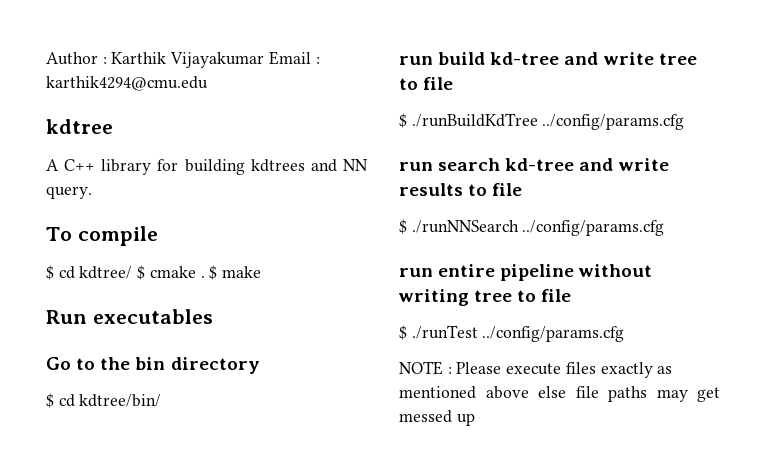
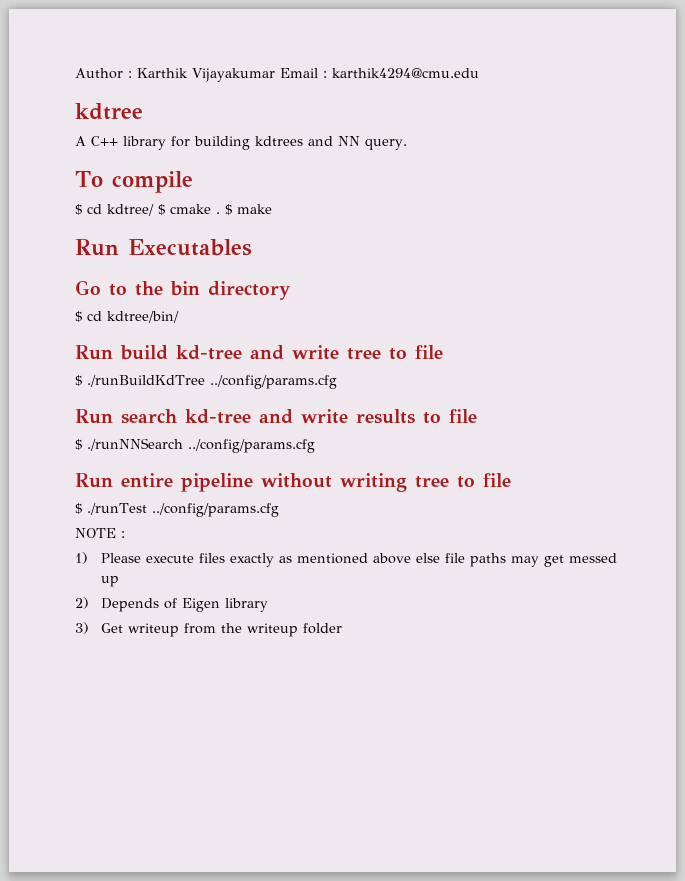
- Run executables
+ Run Executables
- run build kd-tree and write tree to file
+ Run build kd-tree and write tree to file
- run search kd-tree and write results to file
+ Run search kd-tree and write results to file
- run entire pipeline without writing tree to file
+ Run entire pipeline without writing tree to file
- NOTE : Please execute files exactly as mentioned above else file paths may get messed up
+ NOTE :
+ 1) Please execute files exactly as mentioned above else file paths may get messed up
+ 2) Depends of Eigen library
+ 3) Get writeup from the writeup folder

